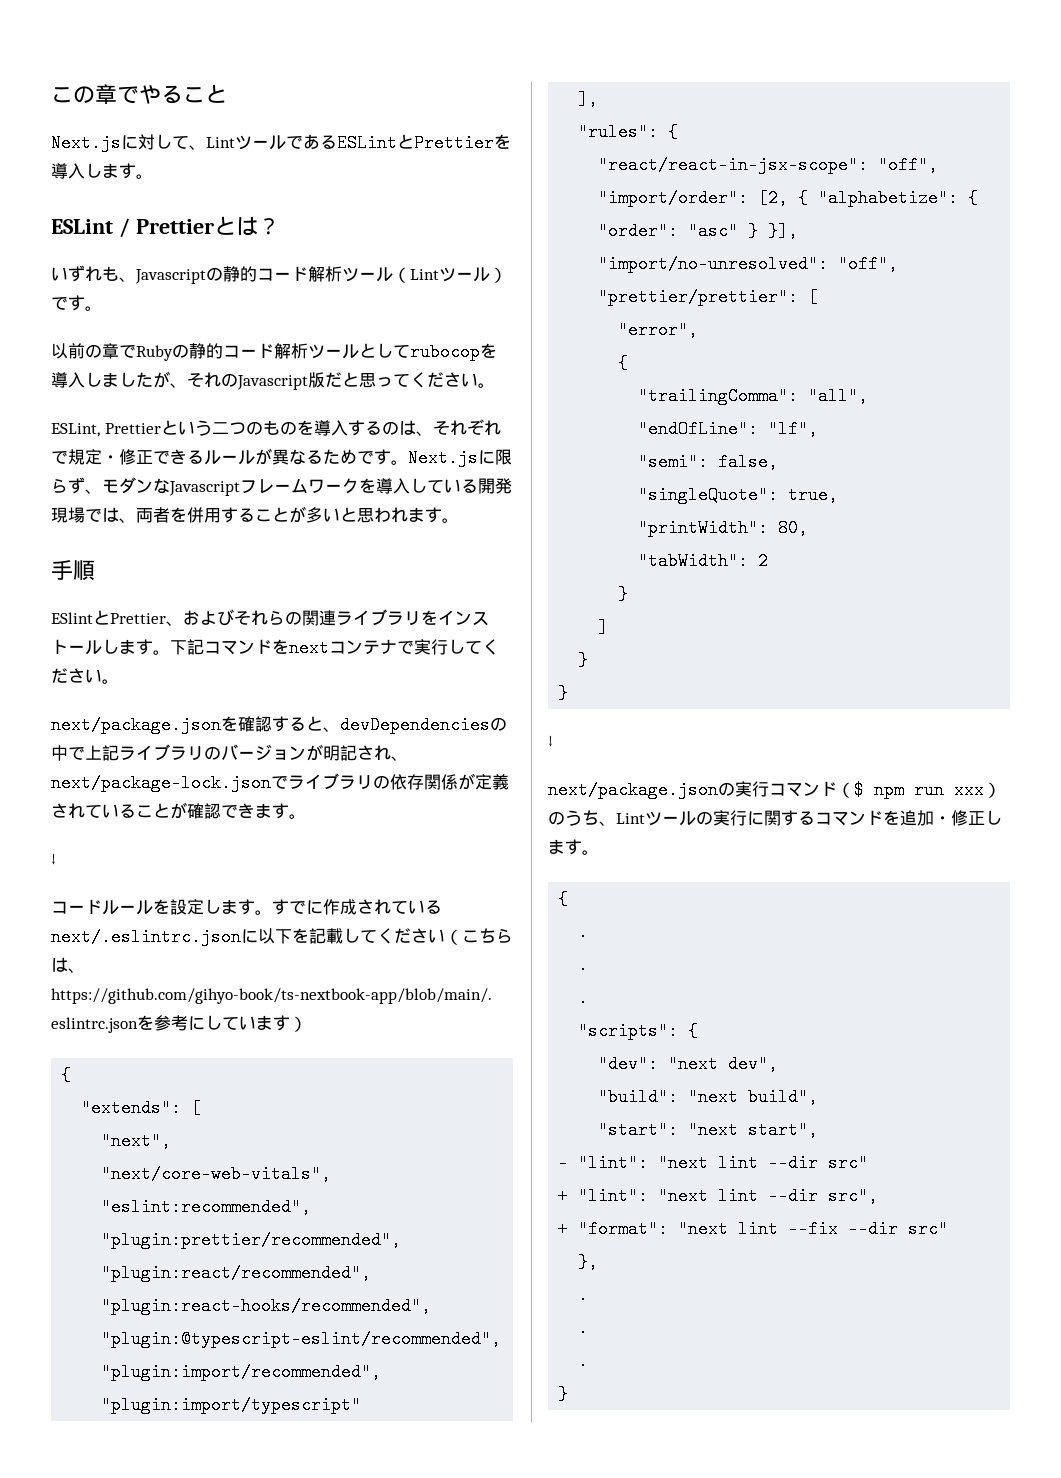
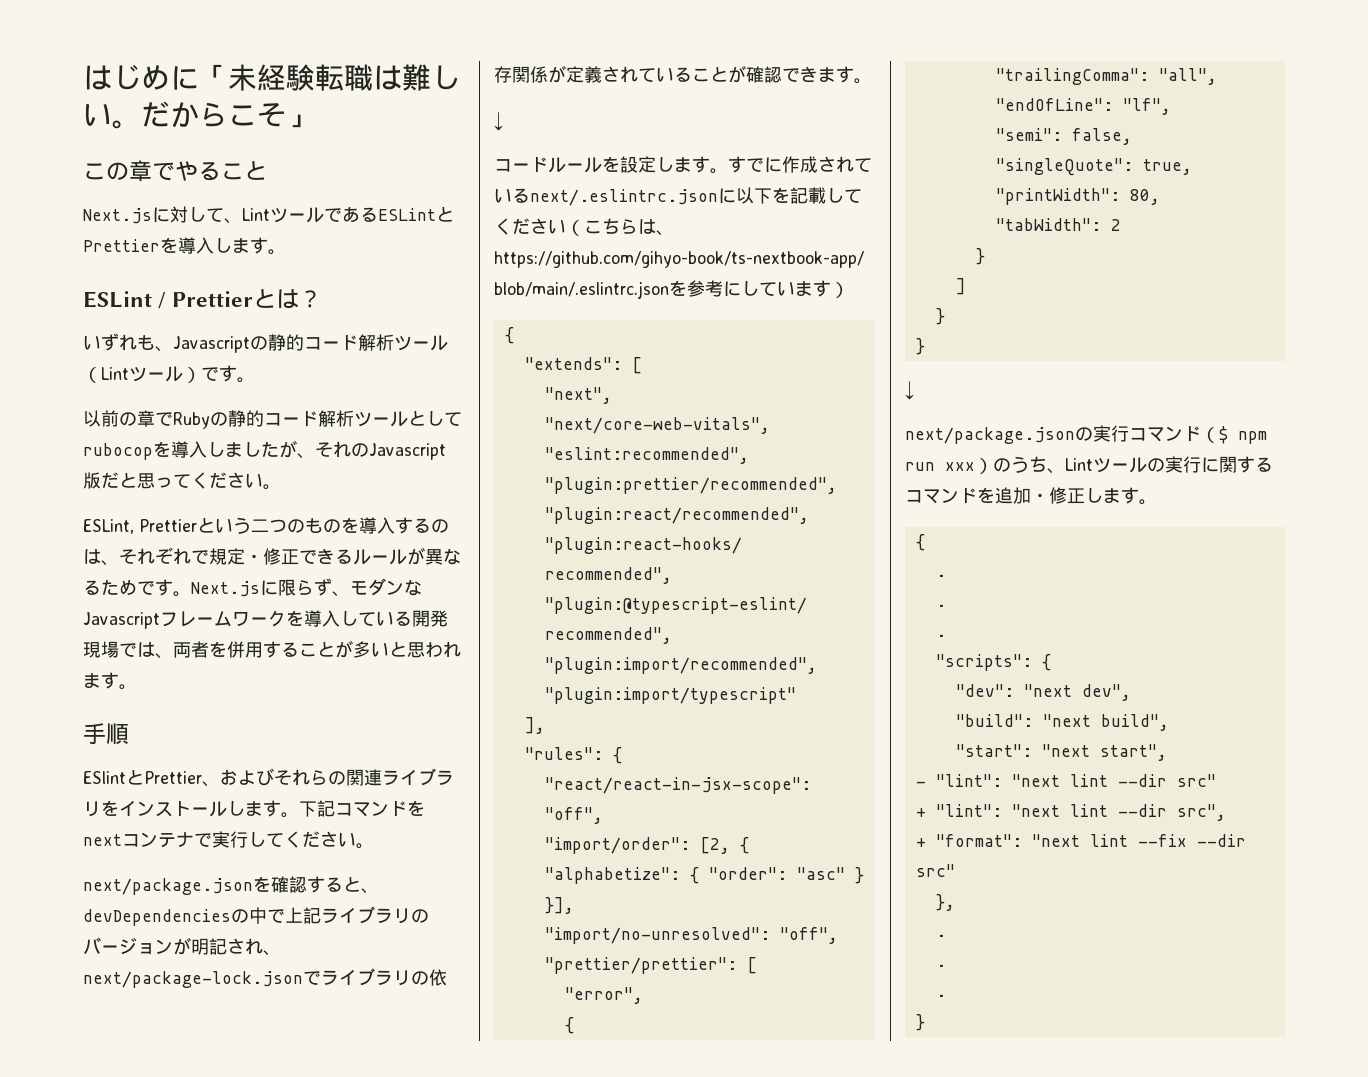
+ はじめに「未経験転職は難しい。だからこそ」

